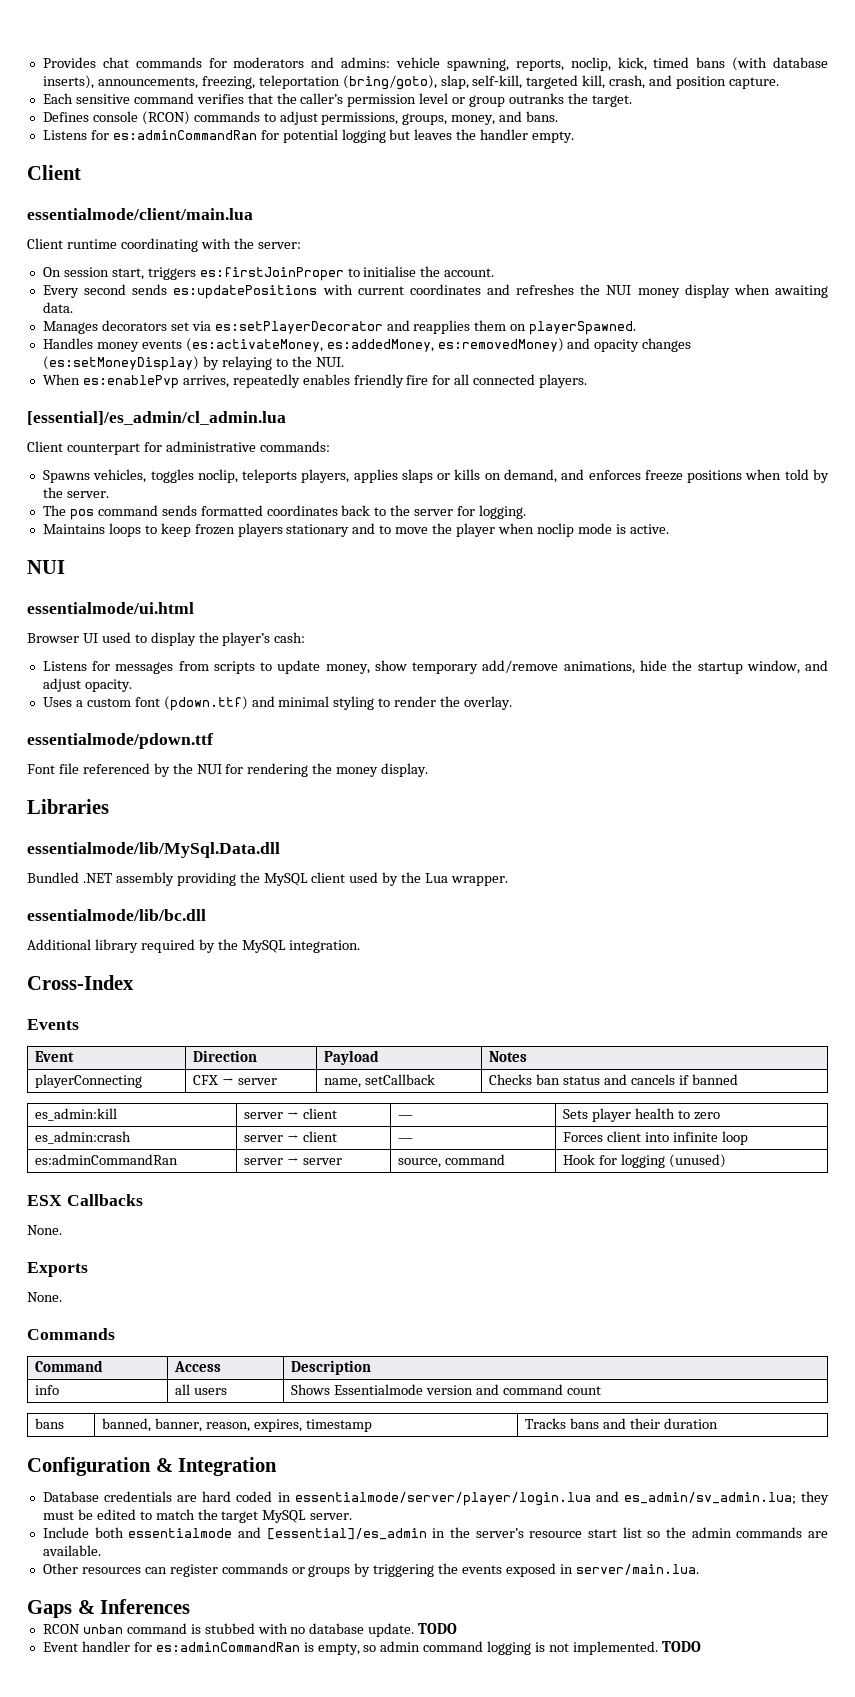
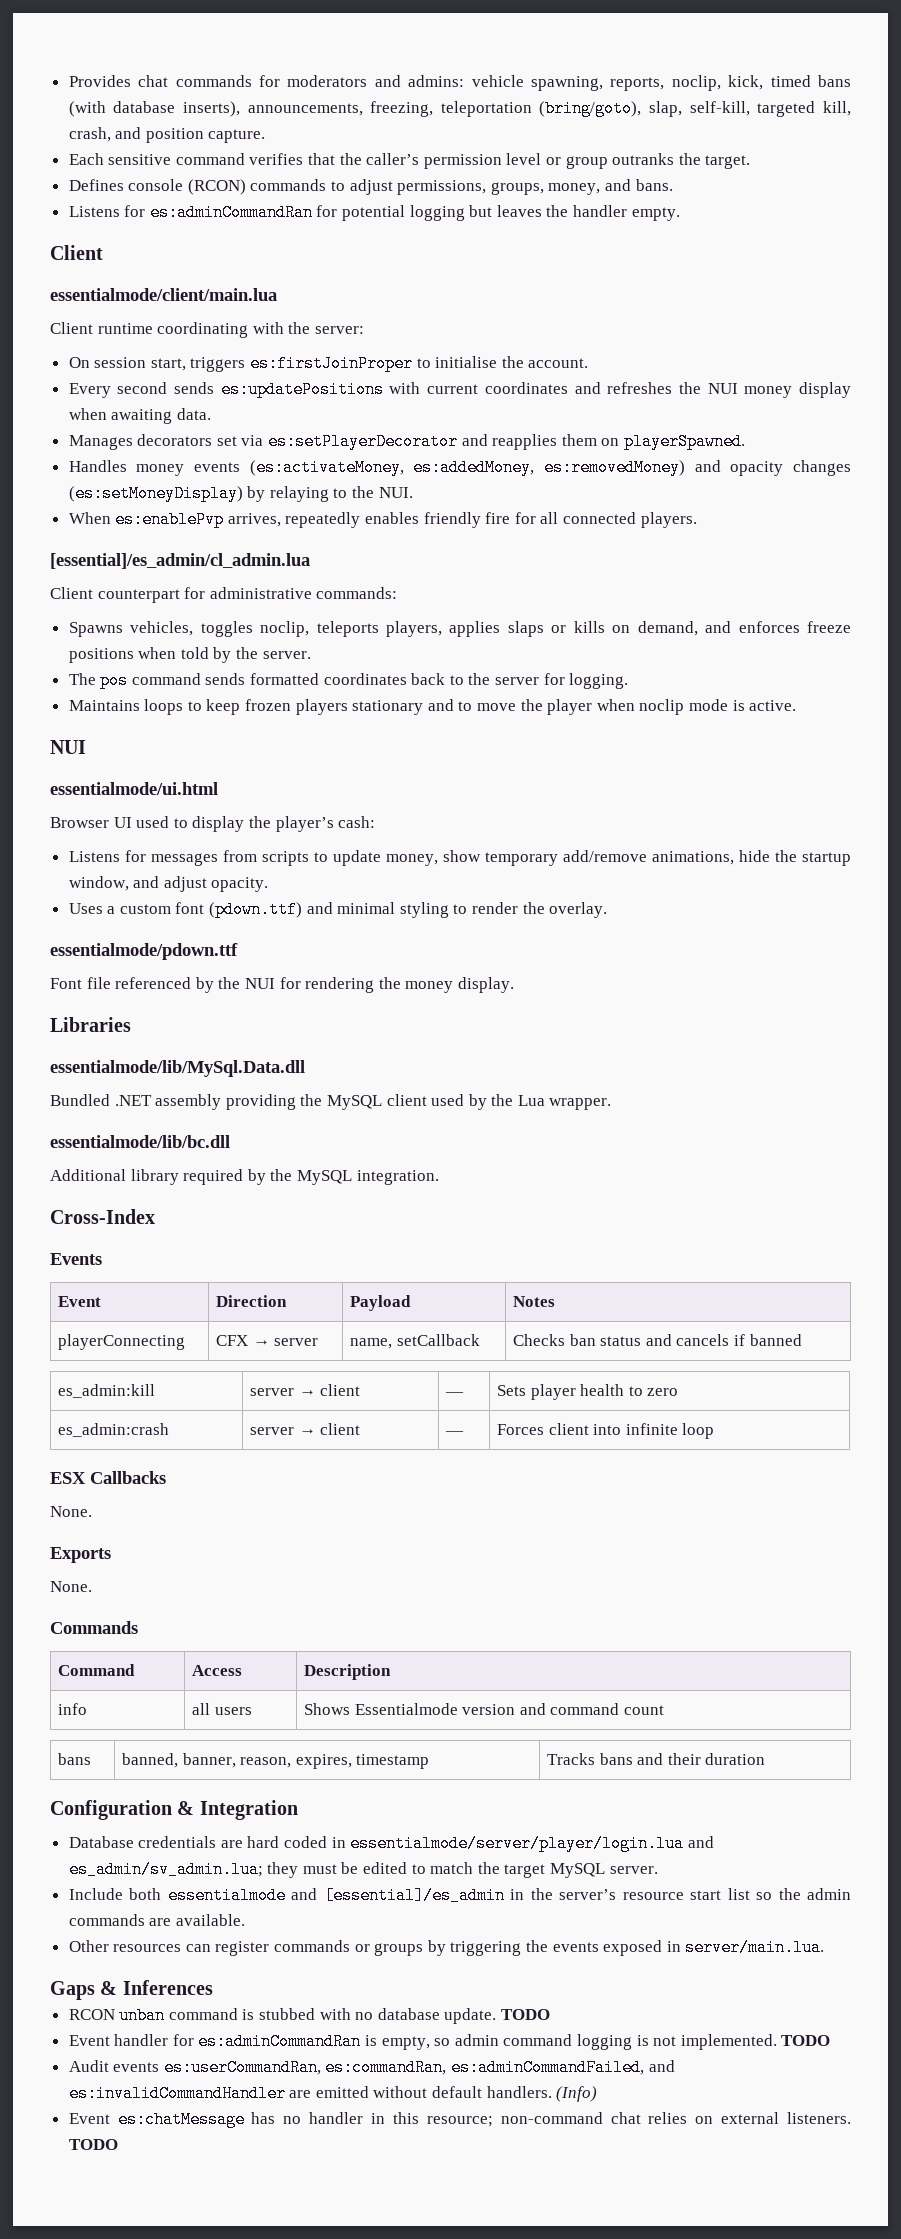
- es:adminCommandRan | server → server | source, command | Hook for logging (unused)
+ Audit events es:userCommandRan, es:commandRan, es:adminCommandFailed, and es:invalidCommandHandler are emitted without default handlers. (Info)
+ Event es:chatMessage has no handler in this resource; non-command chat relies on external listeners. TODO

